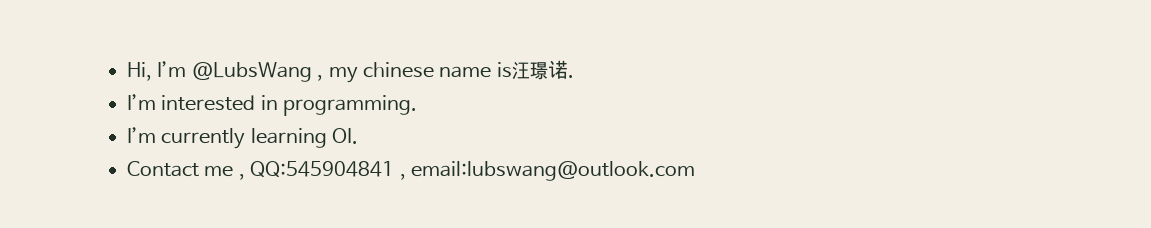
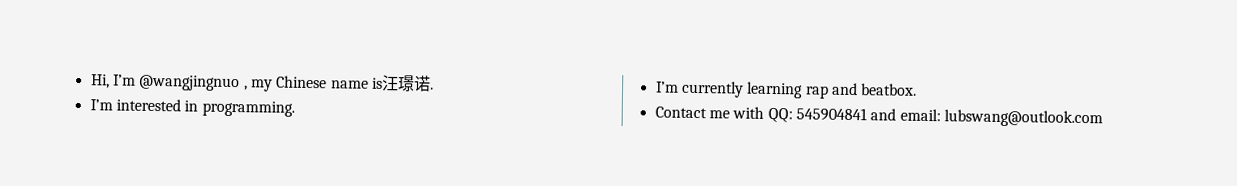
- Hi, I’m @LubsWang , my chinese name is汪璟诺.
+ Hi, I’m @wangjingnuo , my Chinese name is汪璟诺.
- I’m currently learning OI.
+ I’m currently learning rap and beatbox.
- Contact me , QQ:545904841 , email:lubswang@outlook.com
+ Contact me with QQ: 545904841 and email: lubswang@outlook.com

